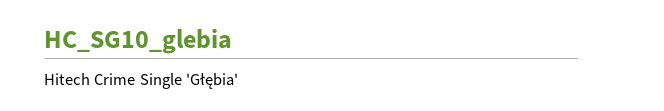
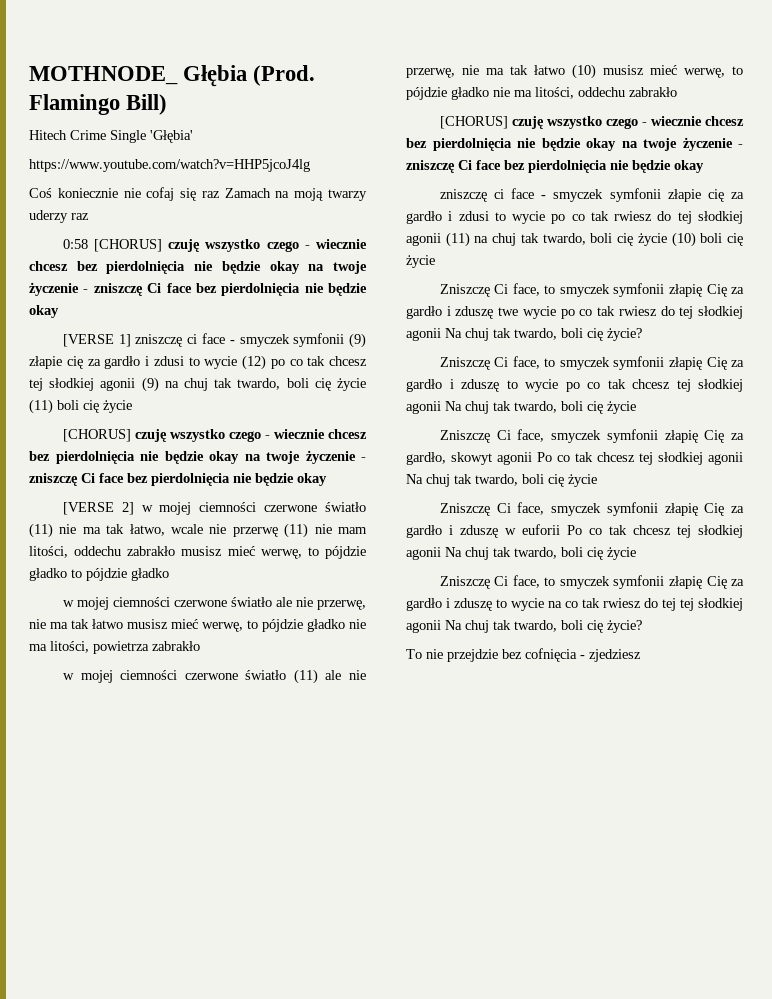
- HC_SG10_glebia
+ MOTHNODE_ Głębia (Prod. Flamingo Bill)
+ https://www.youtube.com/watch?v=HHP5jcoJ4lg
+ Coś koniecznie nie cofaj się raz Zamach na moją twarzy uderzy raz
+ 0:58 [CHORUS] czuję wszystko czego - wiecznie chcesz bez pierdolnięcia nie będzie okay na twoje życzenie - zniszczę Ci face bez pierdolnięcia nie będzie okay
+ [VERSE 1] zniszczę ci face - smyczek symfonii (9) złapie cię za gardło i zdusi to wycie (12) po co tak chcesz tej słodkiej agonii (9) na chuj tak twardo, boli cię życie (11) boli cię życie
+ [CHORUS] czuję wszystko czego - wiecznie chcesz bez pierdolnięcia nie będzie okay na twoje życzenie - zniszczę Ci face bez pierdolnięcia nie będzie okay
+ [VERSE 2] w mojej ciemności czerwone światło (11) nie ma tak łatwo, wcale nie przerwę (11) nie mam litości, oddechu zabrakło musisz mieć werwę, to pójdzie gładko to pójdzie gładko
+ w mojej ciemności czerwone światło ale nie przerwę, nie ma tak łatwo musisz mieć werwę, to pójdzie gładko nie ma litości, powietrza zabrakło
+ w mojej ciemności czerwone światło (11) ale nie przerwę, nie ma tak łatwo (10) musisz mieć werwę, to pójdzie gładko nie ma litości, oddechu zabrakło
+ [CHORUS] czuję wszystko czego - wiecznie chcesz bez pierdolnięcia nie będzie okay na twoje życzenie - zniszczę Ci face bez pierdolnięcia nie będzie okay
+ zniszczę ci face - smyczek symfonii złapie cię za gardło i zdusi to wycie po co tak rwiesz do tej słodkiej agonii (11) na chuj tak twardo, boli cię życie (10) boli cię życie
+ Zniszczę Ci face, to smyczek symfonii złapię Cię za gardło i zduszę twe wycie po co tak rwiesz do tej słodkiej agonii Na chuj tak twardo, boli cię życie?
+ Zniszczę Ci face, to smyczek symfonii złapię Cię za gardło i zduszę to wycie po co tak chcesz tej słodkiej agonii Na chuj tak twardo, boli cię życie
+ Zniszczę Ci face, smyczek symfonii złapię Cię za gardło, skowyt agonii Po co tak chcesz tej słodkiej agonii Na chuj tak twardo, boli cię życie
+ Zniszczę Ci face, smyczek symfonii złapię Cię za gardło i zduszę w euforii Po co tak chcesz tej słodkiej agonii Na chuj tak twardo, boli cię życie
+ Zniszczę Ci face, to smyczek symfonii złapię Cię za gardło i zduszę to wycie na co tak rwiesz do tej tej słodkiej agonii Na chuj tak twardo, boli cię życie?
+ To nie przejdzie bez cofnięcia - zjedziesz

